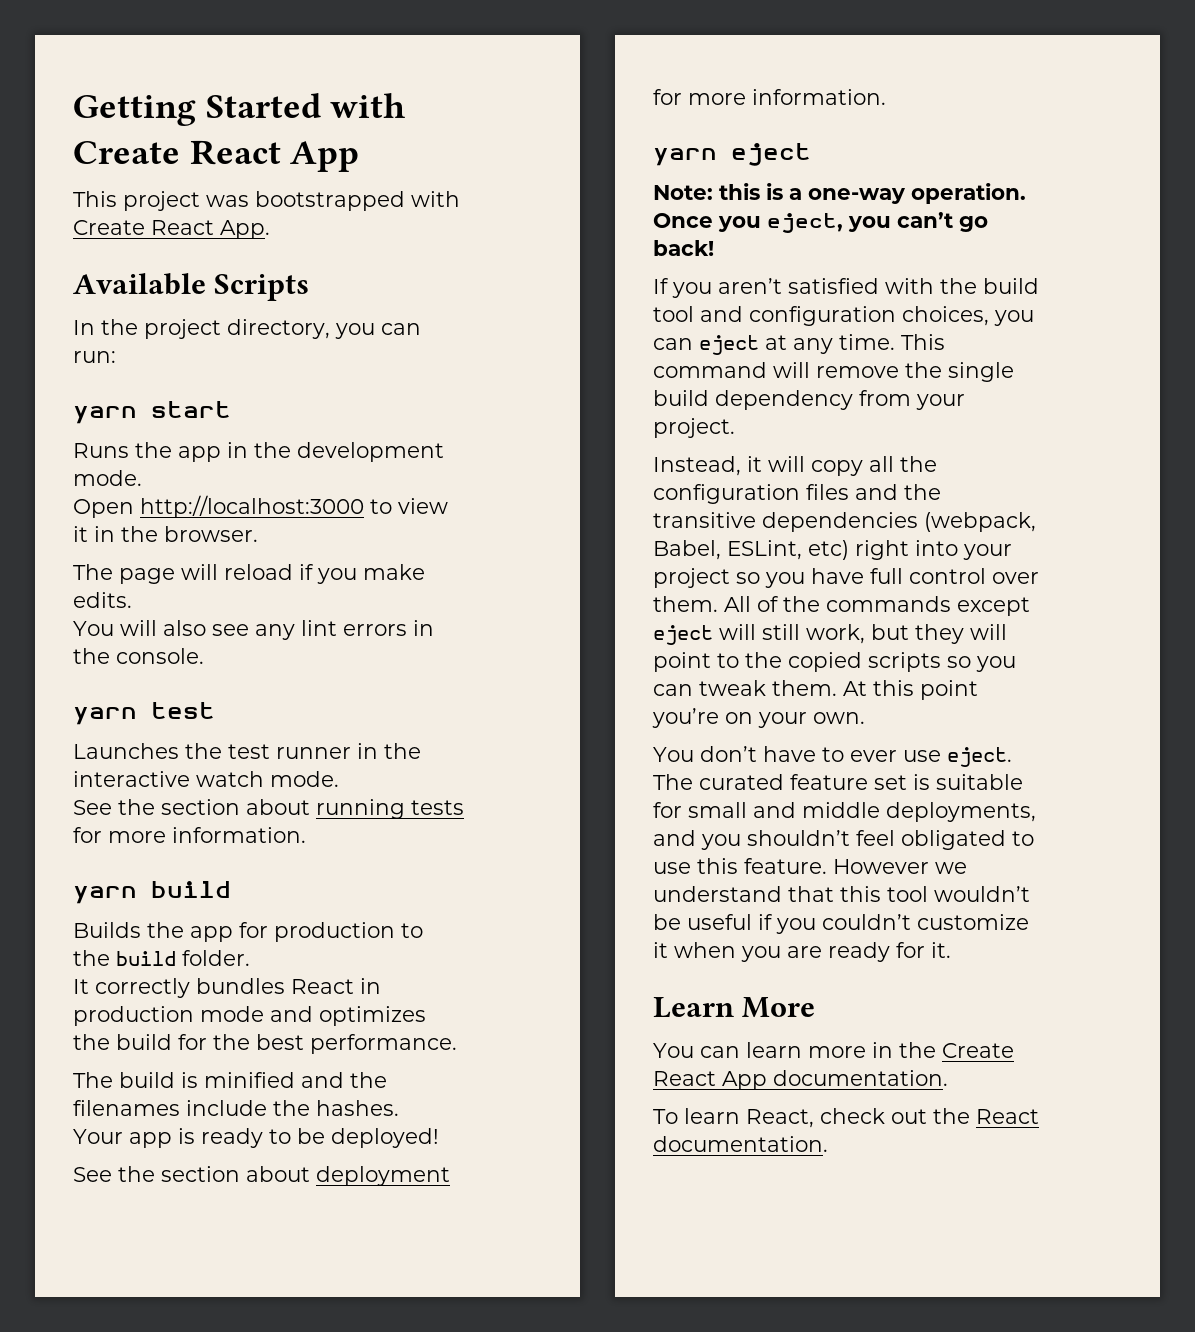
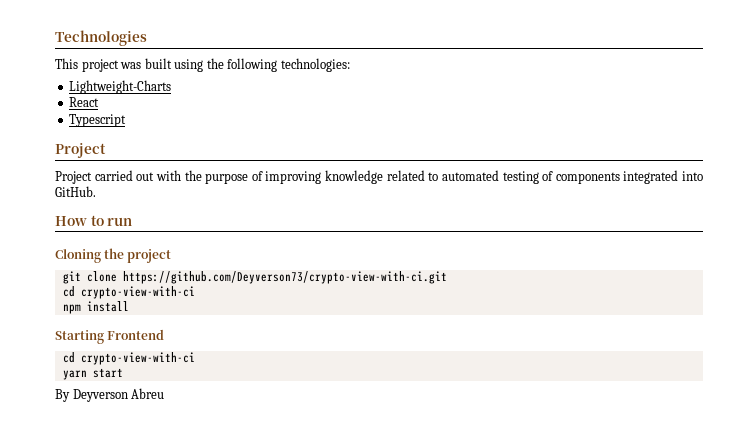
- Getting Started with Create React App
- This project was bootstrapped with Create React App.
- Available Scripts
- In the project directory, you can run:
+ Technologies
+ This project was built using the following technologies:
+ Lightweight-Charts
+ React
+ Typescript
+ Project
+ Project carried out with the purpose of improving knowledge related to automated testing of components integrated into GitHub.
+ How to run
+ Cloning the project
+ git clone https://github.com/Deyverson73/crypto-view-with-ci.git
+ cd crypto-view-with-ci
+ npm install
+ Starting Frontend
+ cd crypto-view-with-ci
  yarn start
- Runs the app in the development mode.
- Open http://localhost:3000 to view it in the browser.
- The page will reload if you make edits.
- You will also see any lint errors in the console.
- yarn test
- Launches the test runner in the interactive watch mode.
- See the section about running tests for more information.
- yarn build
- Builds the app for production to the build folder.
- It correctly bundles React in production mode and optimizes the build for the best performance.
- The build is minified and the filenames include the hashes.
- Your app is ready to be deployed!
- See the section about deployment for more information.
- yarn eject
- Note: this is a one-way operation. Once you eject, you can’t go back!
- If you aren’t satisfied with the build tool and configuration choices, you can eject at any time. This command will remove the single build dependency from your project.
- Instead, it will copy all the configuration files and the transitive dependencies (webpack, Babel, ESLint, etc) right into your project so you have full control over them. All of the commands except eject will still work, but they will point to the copied scripts so you can tweak them. At this point you’re on your own.
- You don’t have to ever use eject. The curated feature set is suitable for small and middle deployments, and you shouldn’t feel obligated to use this feature. However we understand that this tool wouldn’t be useful if you couldn’t customize it when you are ready for it.
- Learn More
- You can learn more in the Create React App documentation.
- To learn React, check out the React documentation.
+ By Deyverson Abreu

